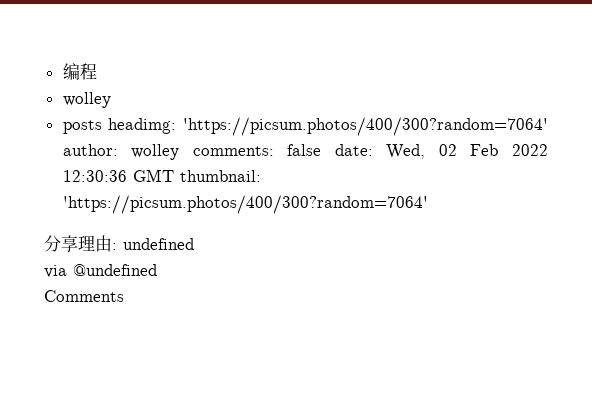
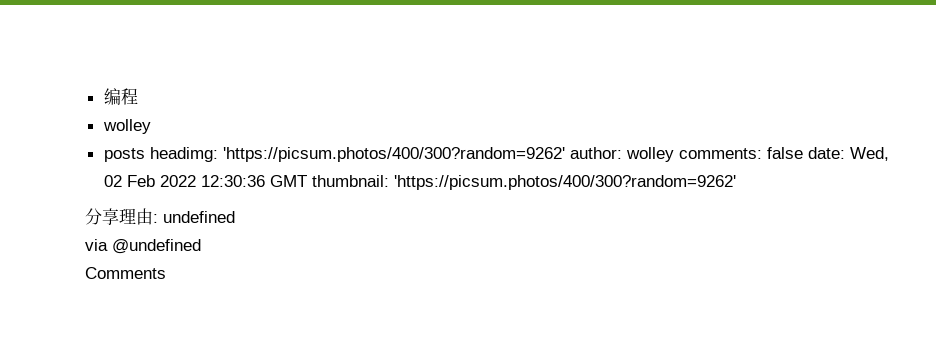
- posts headimg: 'https://picsum.photos/400/300?random=7064' author: wolley comments: false date: Wed, 02 Feb 2022 12:30:36 GMT thumbnail: 'https://picsum.photos/400/300?random=7064'
+ posts headimg: 'https://picsum.photos/400/300?random=9262' author: wolley comments: false date: Wed, 02 Feb 2022 12:30:36 GMT thumbnail: 'https://picsum.photos/400/300?random=9262'

